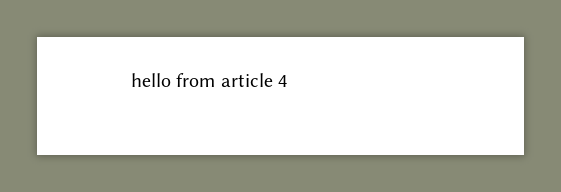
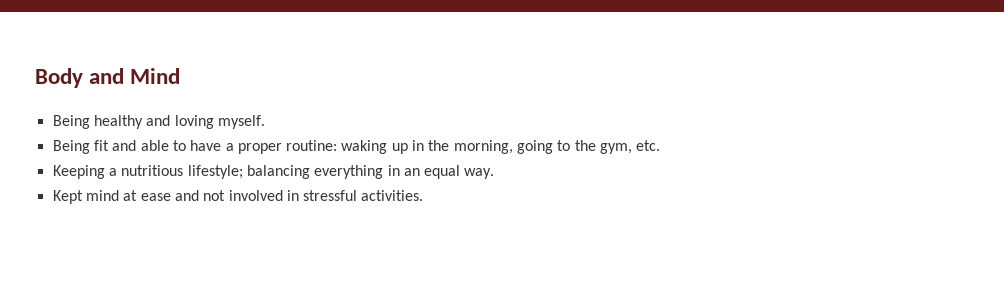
- hello from article 4
+ Body and Mind
+ Being healthy and loving myself.
+ Being fit and able to have a proper routine: waking up in the morning, going to the gym, etc.
+ Keeping a nutritious lifestyle; balancing everything in an equal way.
+ Kept mind at ease and not involved in stressful activities.

